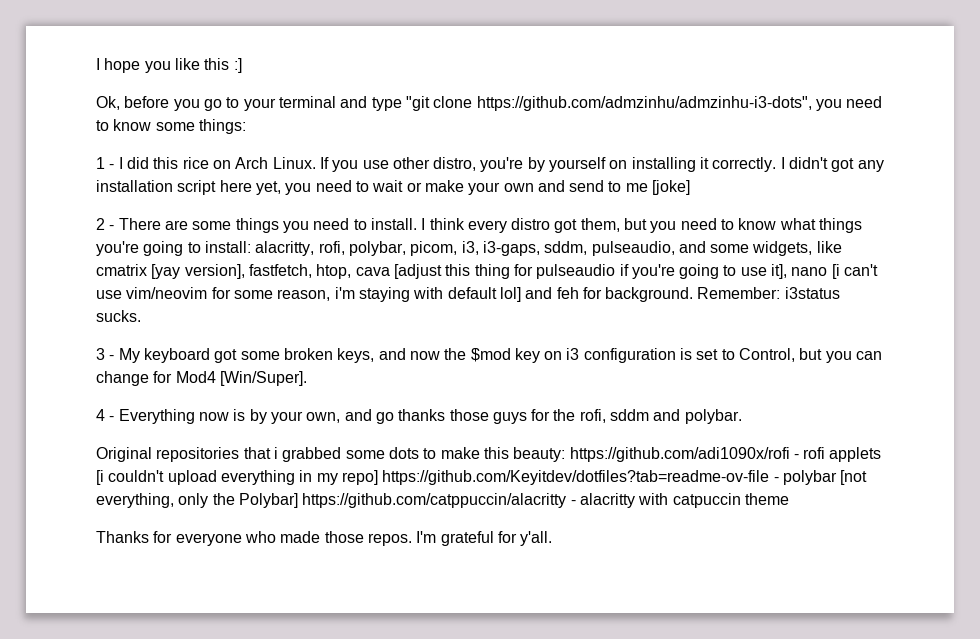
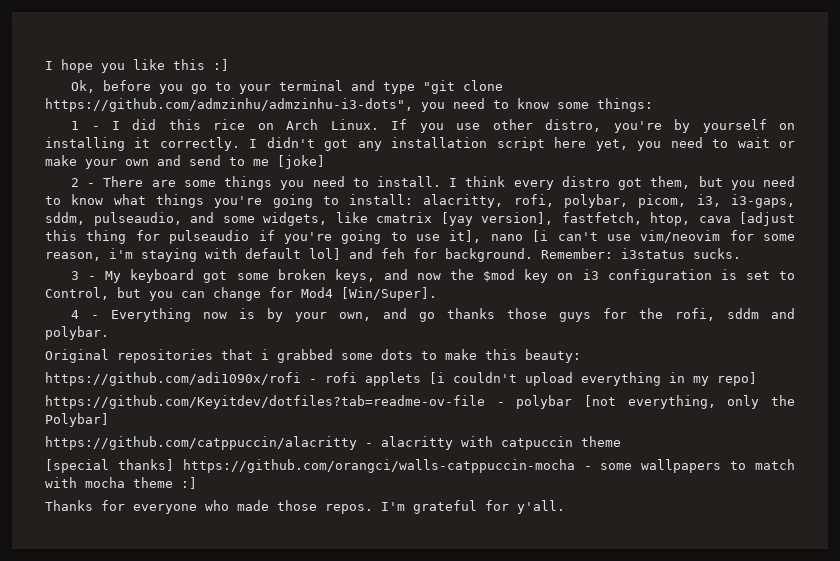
- Original repositories that i grabbed some dots to make this beauty: https://github.com/adi1090x/rofi - rofi applets [i couldn't upload everything in my repo] https://github.com/Keyitdev/dotfiles?tab=readme-ov-file - polybar [not everything, only the Polybar] https://github.com/catppuccin/alacritty - alacritty with catpuccin theme
+ Original repositories that i grabbed some dots to make this beauty:
+ https://github.com/adi1090x/rofi - rofi applets [i couldn't upload everything in my repo]
+ https://github.com/Keyitdev/dotfiles?tab=readme-ov-file - polybar [not everything, only the Polybar]
+ https://github.com/catppuccin/alacritty - alacritty with catpuccin theme
+ [special thanks] https://github.com/orangci/walls-catppuccin-mocha - some wallpapers to match with mocha theme :]

